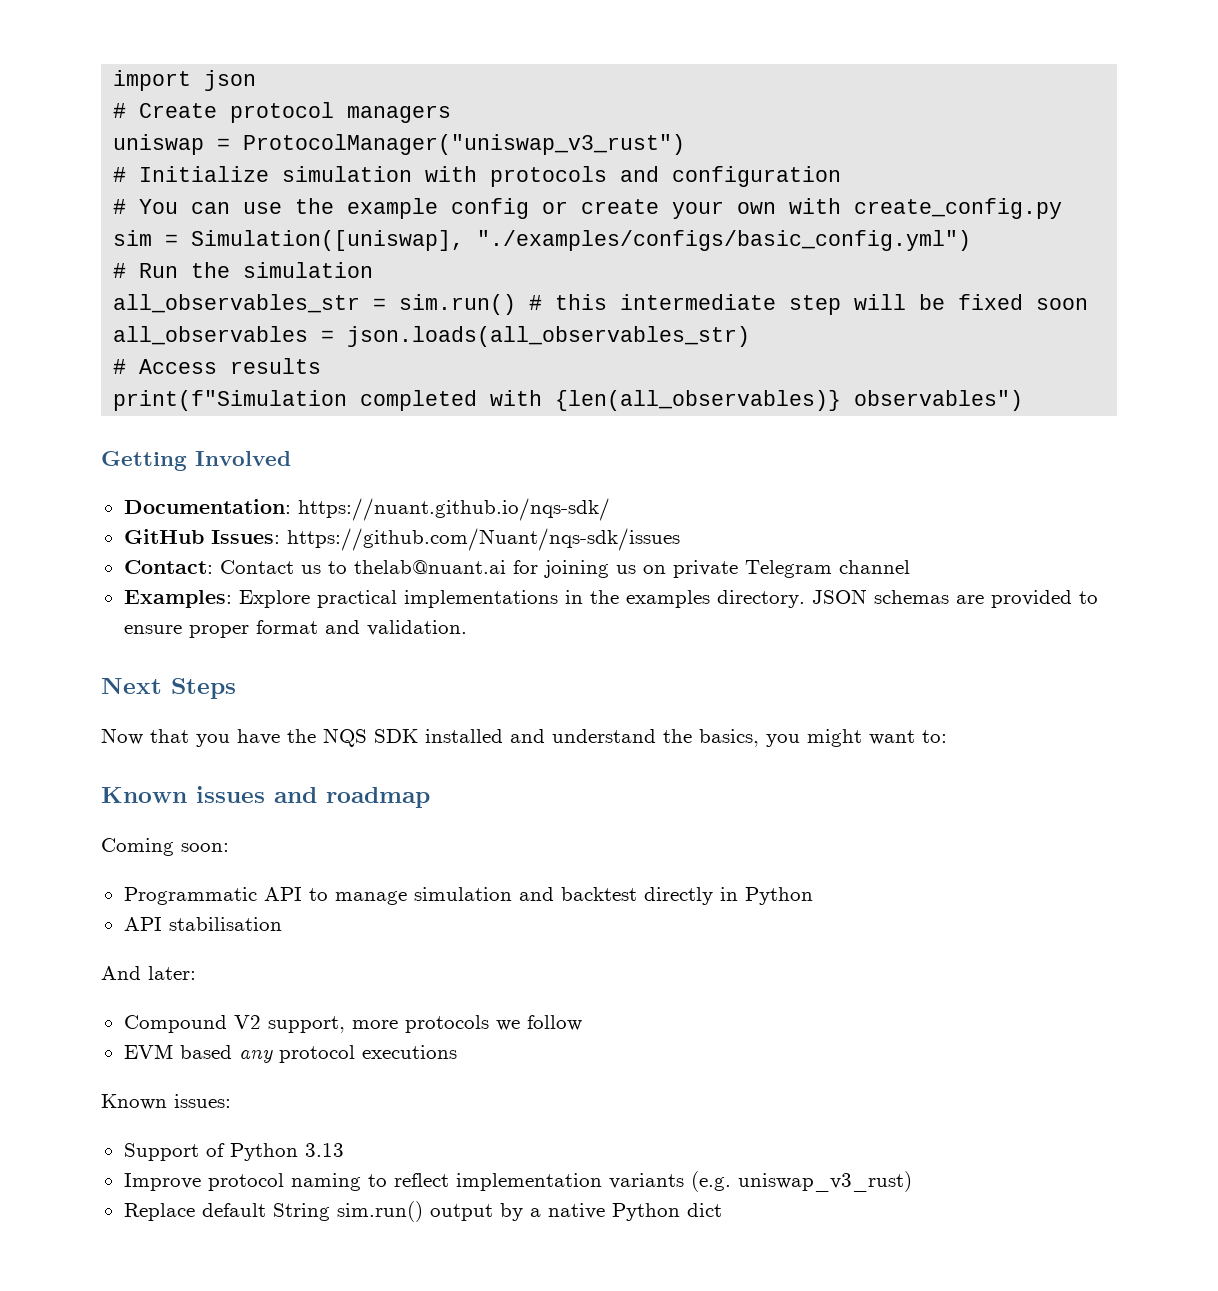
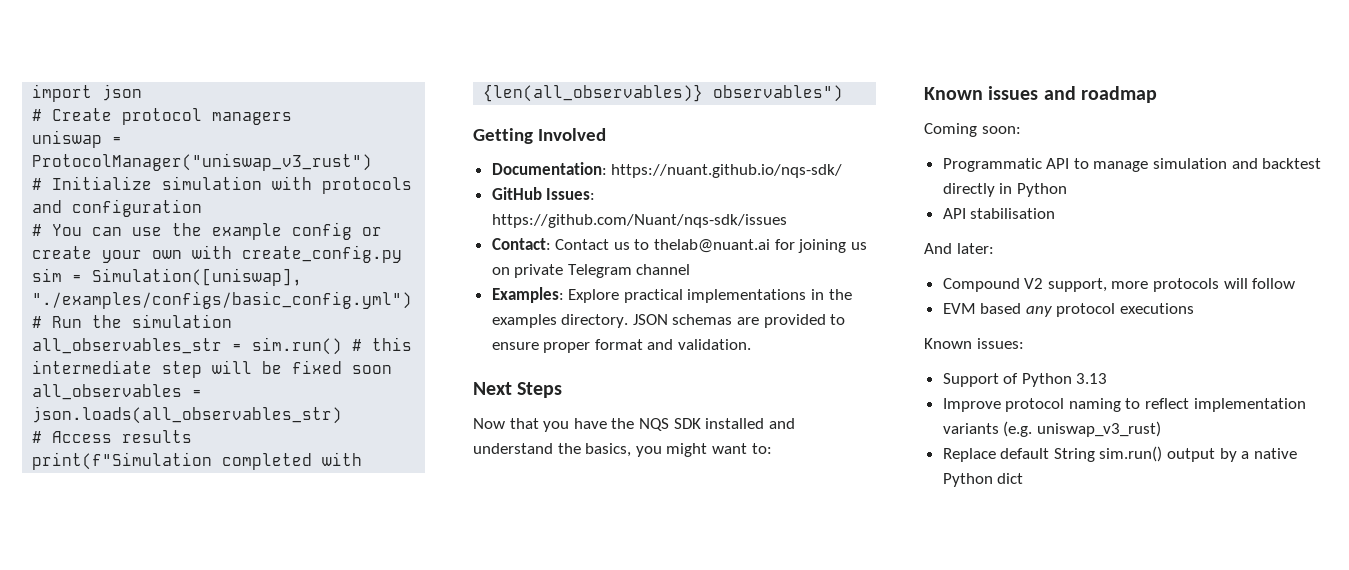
- Compound V2 support, more protocols we follow
+ Compound V2 support, more protocols will follow

